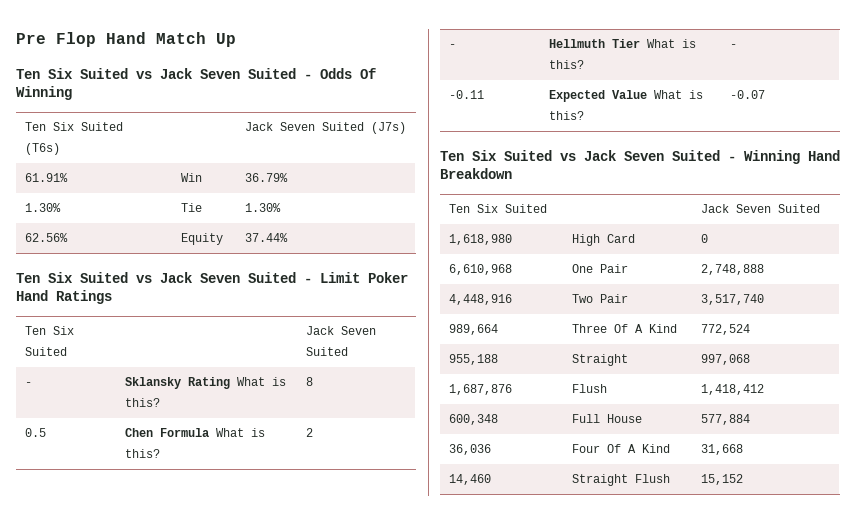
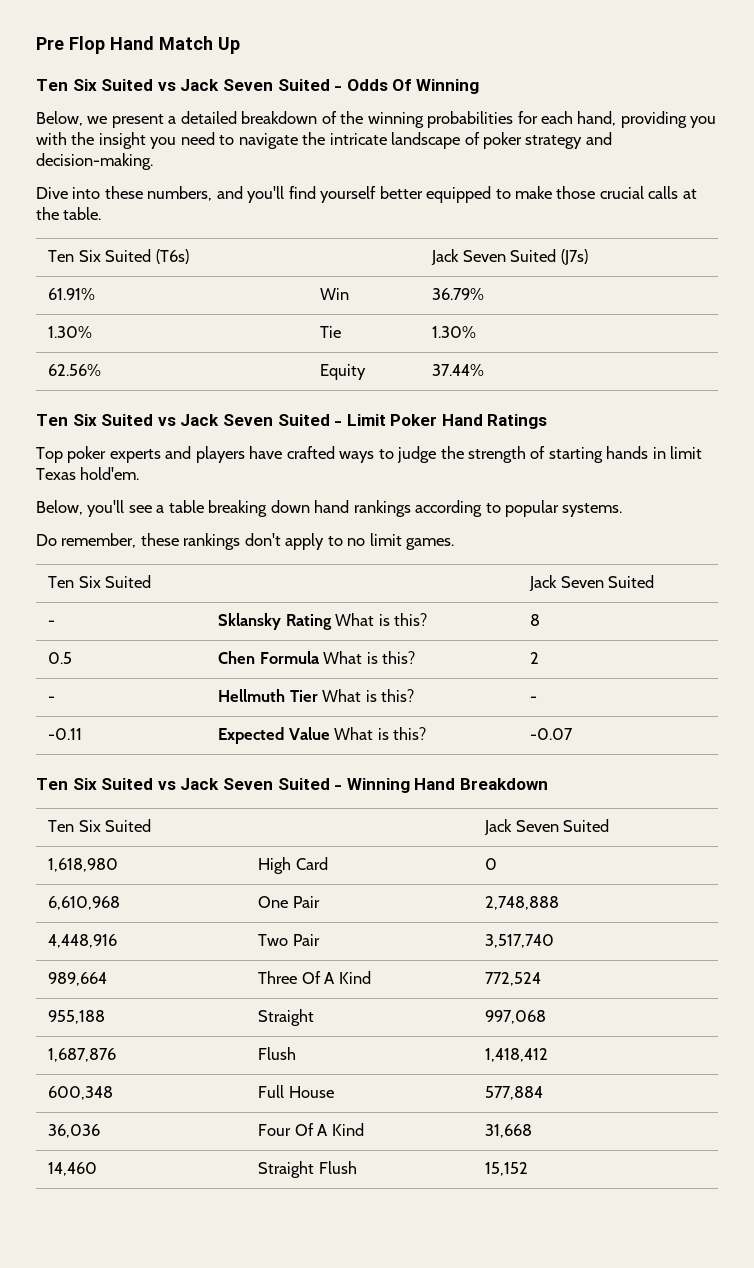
+ Below, we present a detailed breakdown of the winning probabilities for each hand, providing you with the insight you need to navigate the intricate landscape of poker strategy and decision-making.
+ Dive into these numbers, and you'll find yourself better equipped to make those crucial calls at the table.
+ Top poker experts and players have crafted ways to judge the strength of starting hands in limit Texas hold'em.
+ Below, you'll see a table breaking down hand rankings according to popular systems.
+ Do remember, these rankings don't apply to no limit games.

